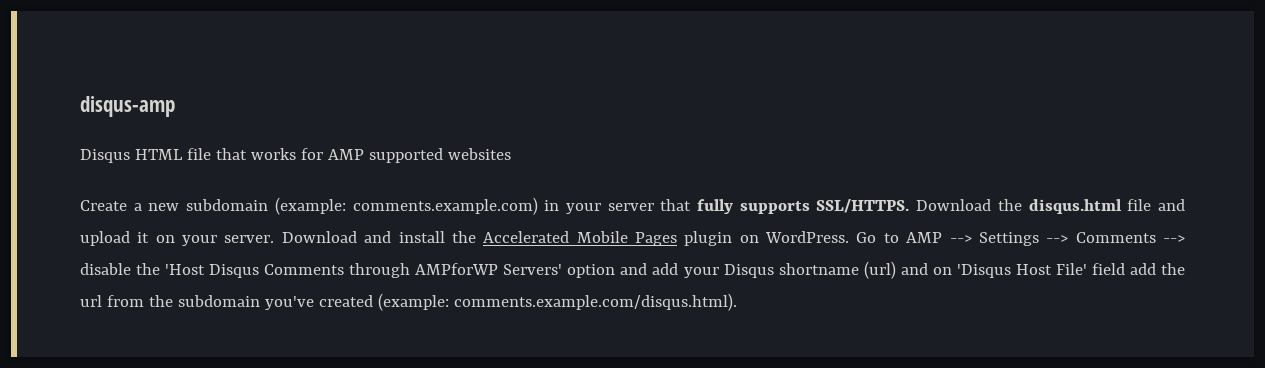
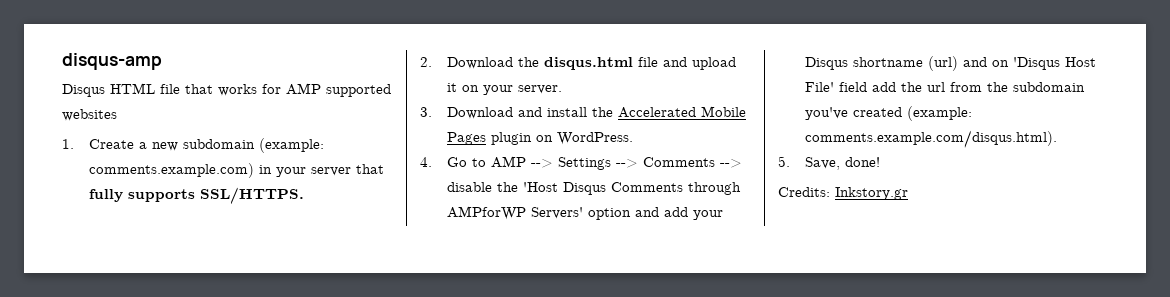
- Create a new subdomain (example:
+ 1. Create a new subdomain (example:
- comments.example.com) in your server that fully supports SSL/HTTPS. Download the disqus.html file and upload it on your server. Download and install the Accelerated Mobile Pages plugin on WordPress. Go to AMP --> Settings --> Comments --> disable the 'Host Disqus Comments through AMPforWP Servers' option and add your Disqus shortname (url) and on 'Disqus Host File' field add the url from the subdomain you've created (example:
+ comments.example.com) in your server that fully supports SSL/HTTPS.
+ 2. Download the disqus.html file and upload it on your server.
+ 3. Download and install the Accelerated Mobile Pages plugin on WordPress.
+ 4. Go to AMP --> Settings --> Comments --> disable the 'Host Disqus Comments through AMPforWP Servers' option and add your Disqus shortname (url) and on 'Disqus Host File' field add the url from the subdomain you've created (example:
+ 5. Save, done!
+ Credits: Inkstory.gr

